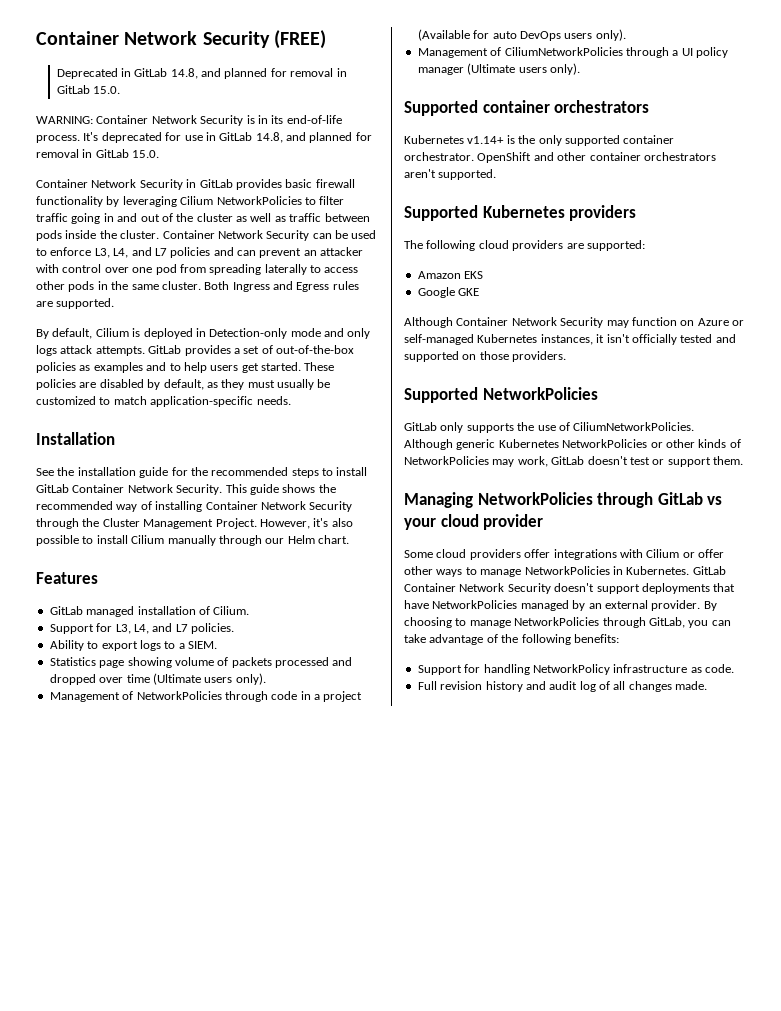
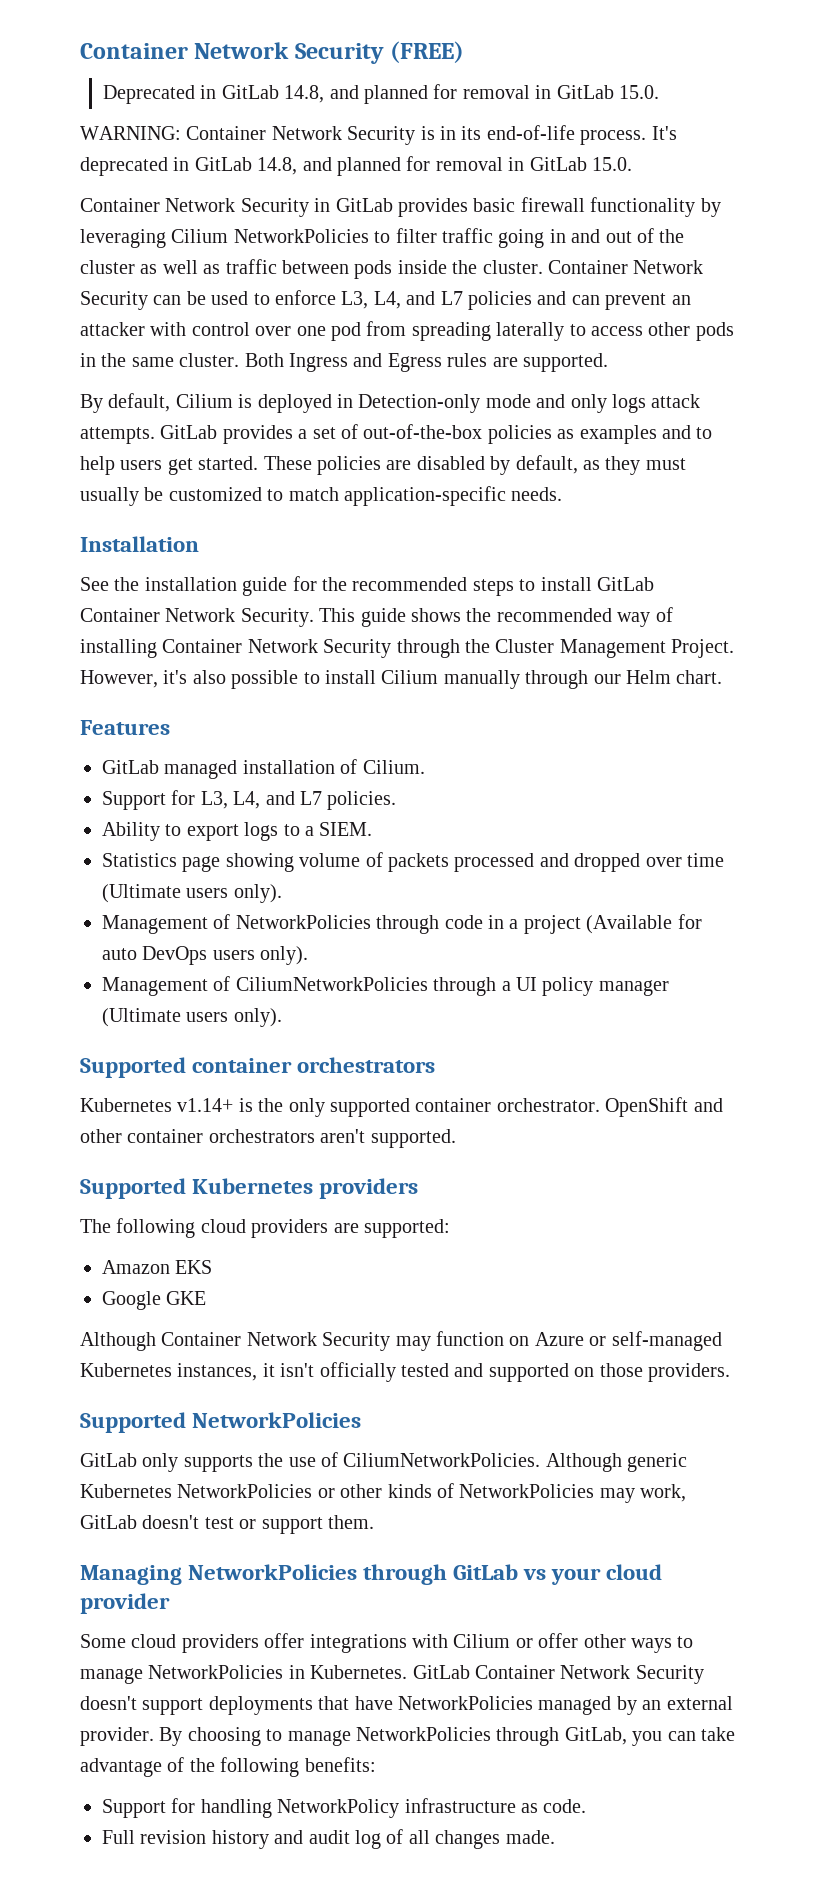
- It's deprecated for use in GitLab 14.8, and planned for removal in GitLab 15.0.
+ It's deprecated in GitLab 14.8, and planned for removal in GitLab 15.0.

